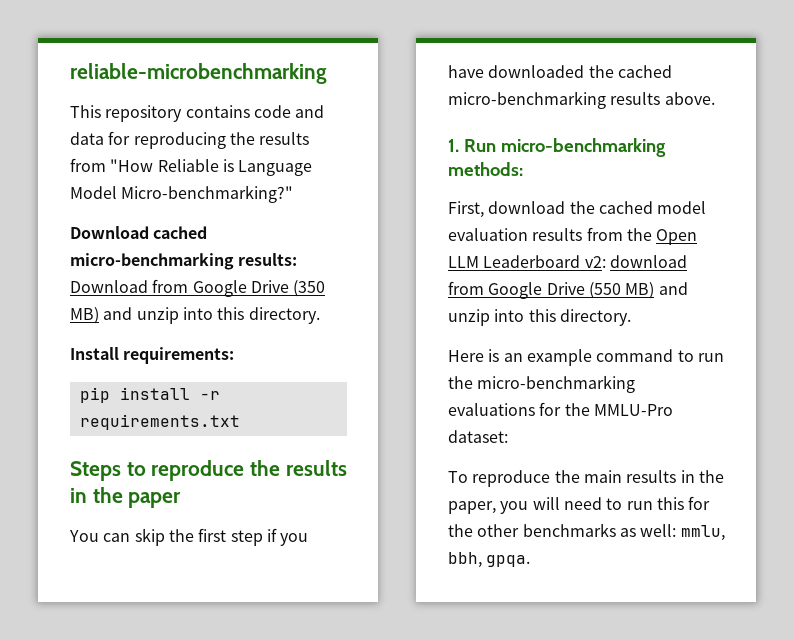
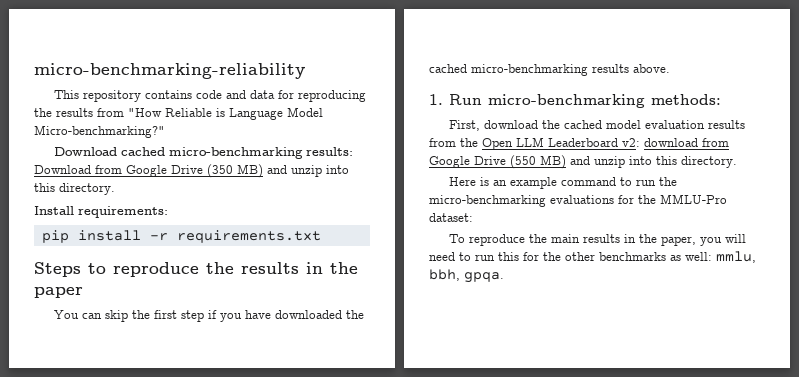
- reliable-microbenchmarking
+ micro-benchmarking-reliability

